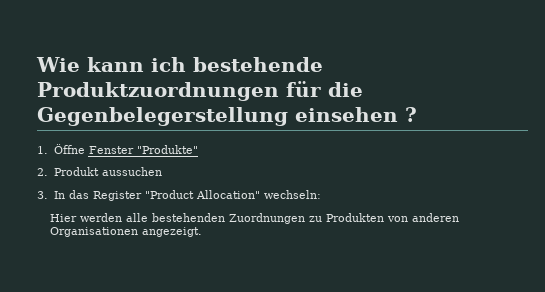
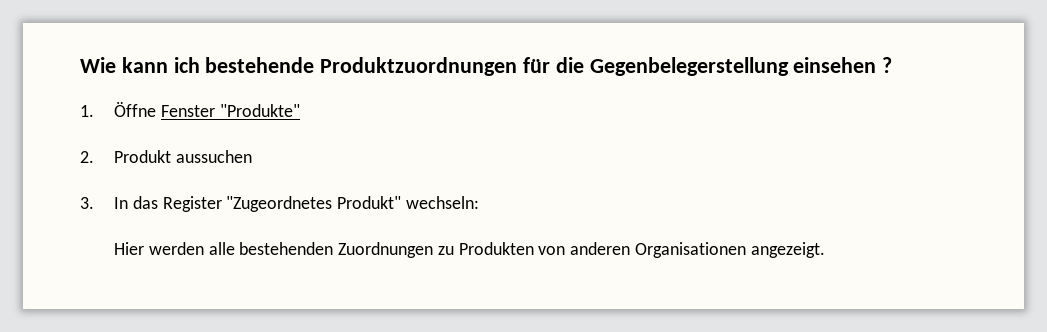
- 3. In das Register "Product Allocation" wechseln:
+ 3. In das Register "Zugeordnetes Produkt" wechseln:

